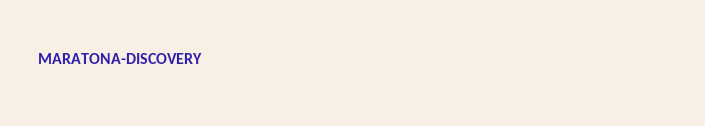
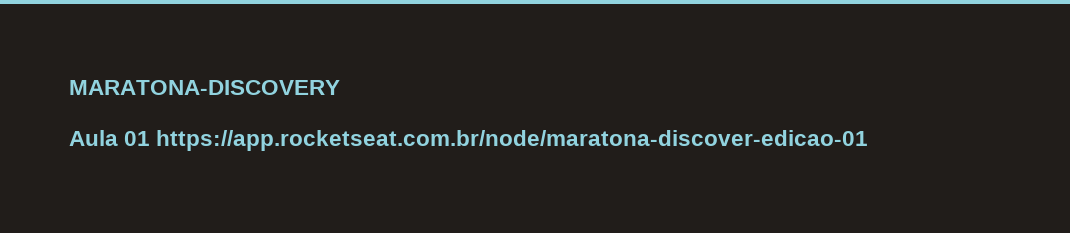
+ Aula 01 https://app.rocketseat.com.br/node/maratona-discover-edicao-01

